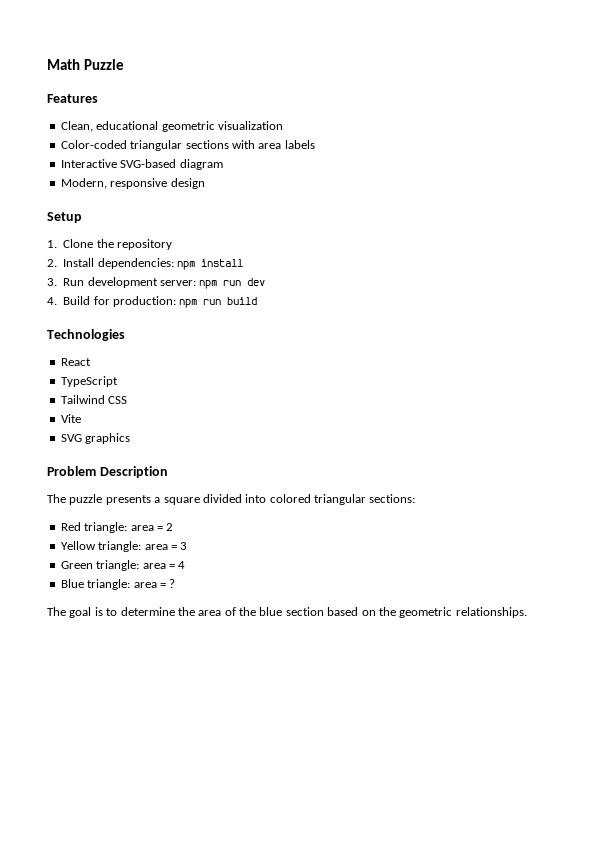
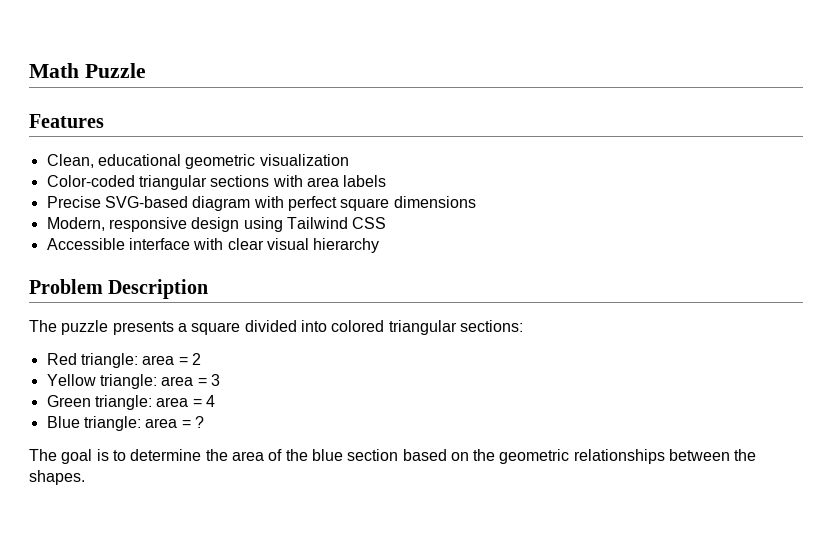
- Interactive SVG-based diagram
+ Precise SVG-based diagram with perfect square dimensions
- Modern, responsive design
- Setup
- 1. Clone the repository
- 2. Install dependencies: npm install
- 3. Run development server: npm run dev
- 4. Build for production: npm run build
- Technologies
- React
- TypeScript
- Tailwind CSS
- Vite
- SVG graphics
+ Modern, responsive design using Tailwind CSS
+ Accessible interface with clear visual hierarchy
- The goal is to determine the area of the blue section based on the geometric relationships.
+ The goal is to determine the area of the blue section based on the geometric relationships between the shapes.

